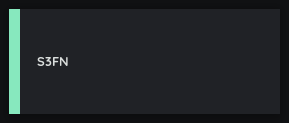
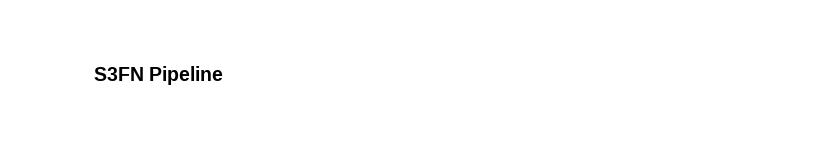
- S3FN
+ S3FN Pipeline

